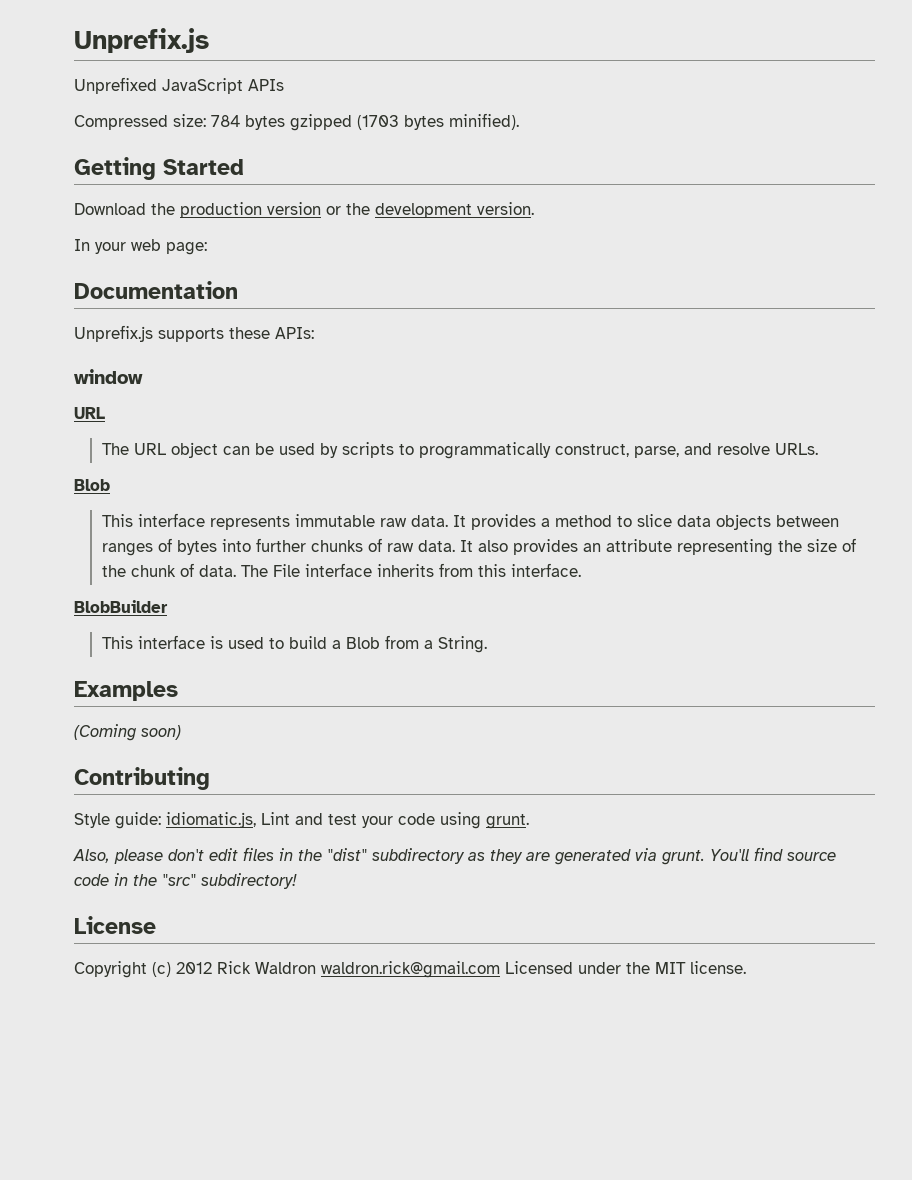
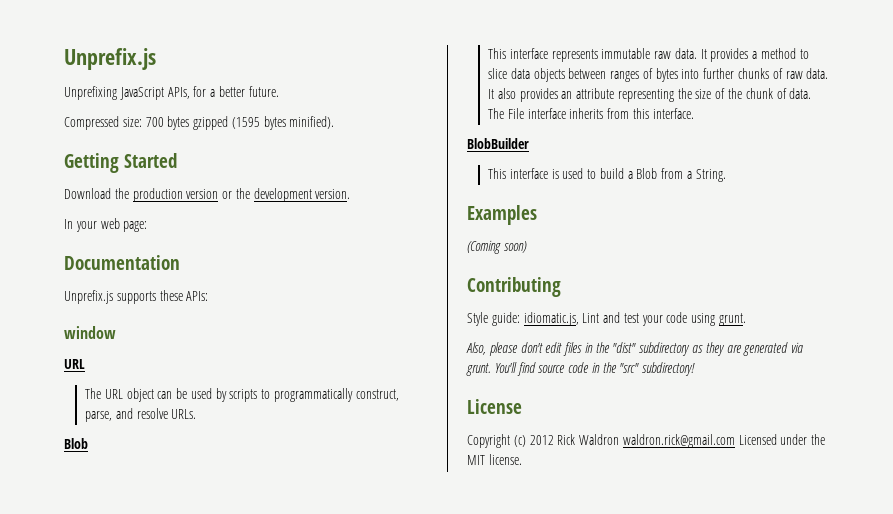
- Unprefixed JavaScript APIs
+ Unprefixing JavaScript APIs, for a better future.
- Compressed size: 784 bytes gzipped (1703 bytes minified).
+ Compressed size: 700 bytes gzipped (1595 bytes minified).

